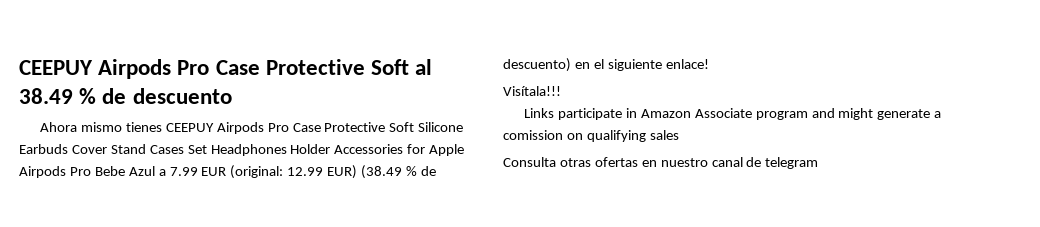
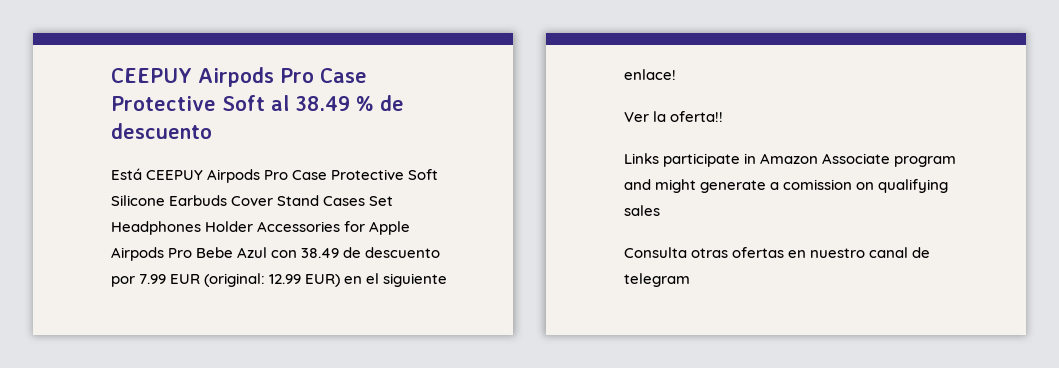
- Ahora mismo tienes CEEPUY Airpods Pro Case Protective Soft Silicone Earbuds Cover Stand Cases Set Headphones Holder Accessories for Apple Airpods Pro Bebe Azul a 7.99 EUR (original: 12.99 EUR) (38.49 % de descuento) en el siguiente enlace!
+ Está CEEPUY Airpods Pro Case Protective Soft Silicone Earbuds Cover Stand Cases Set Headphones Holder Accessories for Apple Airpods Pro Bebe Azul con 38.49 de descuento por 7.99 EUR (original: 12.99 EUR) en el siguiente enlace!
- Visítala!!!
+ Ver la oferta!!

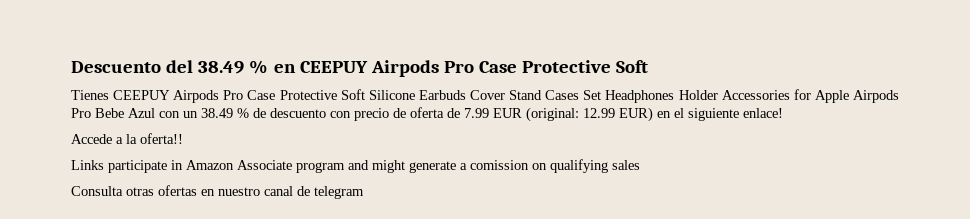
- CEEPUY Airpods Pro Case Protective Soft al 38.49 % de descuento
- Está CEEPUY Airpods Pro Case Protective Soft Silicone Earbuds Cover Stand Cases Set Headphones Holder Accessories for Apple Airpods Pro Bebe Azul con 38.49 de descuento por 7.99 EUR (original: 12.99 EUR) en el siguiente enlace!
+ Descuento del 38.49 % en CEEPUY Airpods Pro Case Protective Soft
+ Tienes CEEPUY Airpods Pro Case Protective Soft Silicone Earbuds Cover Stand Cases Set Headphones Holder Accessories for Apple Airpods Pro Bebe Azul con un 38.49 % de descuento con precio de oferta de 7.99 EUR (original: 12.99 EUR) en el siguiente enlace!
- Ver la oferta!!
+ Accede a la oferta!!

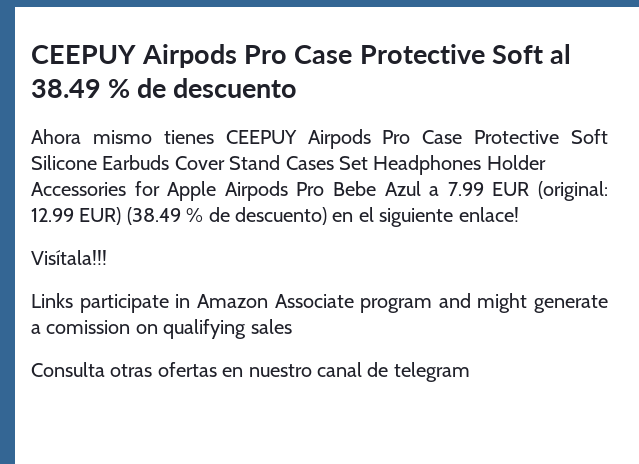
- Descuento del 38.49 % en CEEPUY Airpods Pro Case Protective Soft
- Tienes CEEPUY Airpods Pro Case Protective Soft Silicone Earbuds Cover Stand Cases Set Headphones Holder Accessories for Apple Airpods Pro Bebe Azul con un 38.49 % de descuento con precio de oferta de 7.99 EUR (original: 12.99 EUR) en el siguiente enlace!
+ CEEPUY Airpods Pro Case Protective Soft al 38.49 % de descuento
+ Ahora mismo tienes CEEPUY Airpods Pro Case Protective Soft Silicone Earbuds Cover Stand Cases Set Headphones Holder Accessories for Apple Airpods Pro Bebe Azul a 7.99 EUR (original: 12.99 EUR) (38.49 % de descuento) en el siguiente enlace!
- Accede a la oferta!!
+ Visítala!!!

